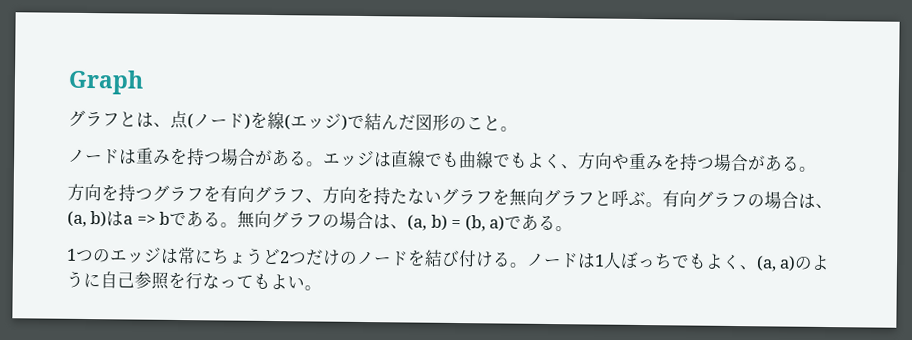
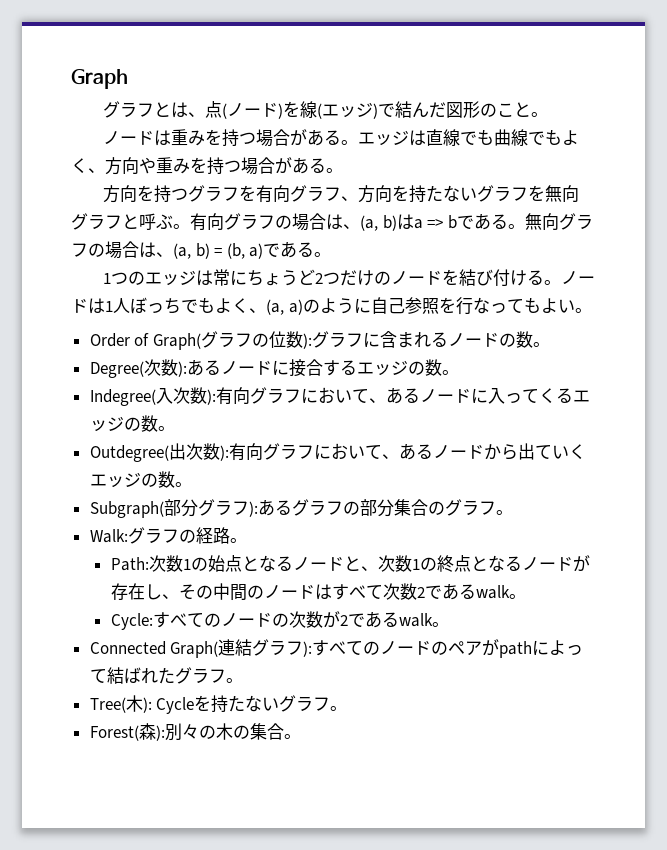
+ Order of Graph(グラフの位数):グラフに含まれるノードの数。
+ Degree(次数):あるノードに接合するエッジの数。
+ Indegree(入次数):有向グラフにおいて、あるノードに入ってくるエッジの数。
+ Outdegree(出次数):有向グラフにおいて、あるノードから出ていくエッジの数。
+ Subgraph(部分グラフ):あるグラフの部分集合のグラフ。
+ Walk:グラフの経路。
+ Path:次数1の始点となるノードと、次数1の終点となるノードが存在し、その中間のノードはすべて次数2であるwalk。
+ Cycle:すべてのノードの次数が2であるwalk。
+ Connected Graph(連結グラフ):すべてのノードのペアがpathによって結ばれたグラフ。
+ Tree(木): Cycleを持たないグラフ。
+ Forest(森):別々の木の集合。

